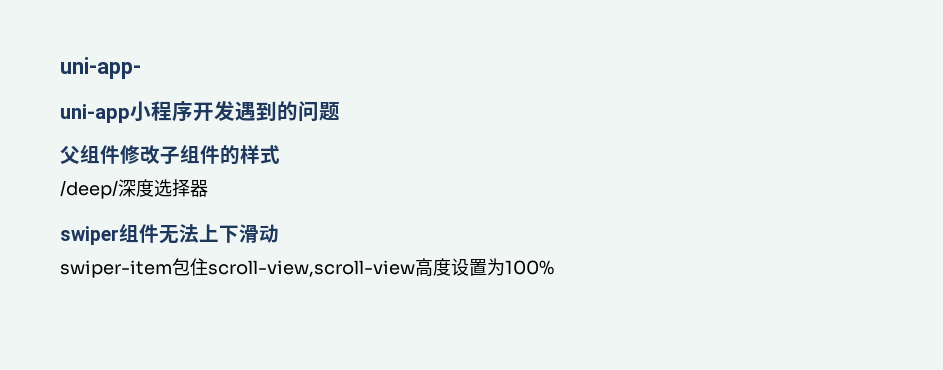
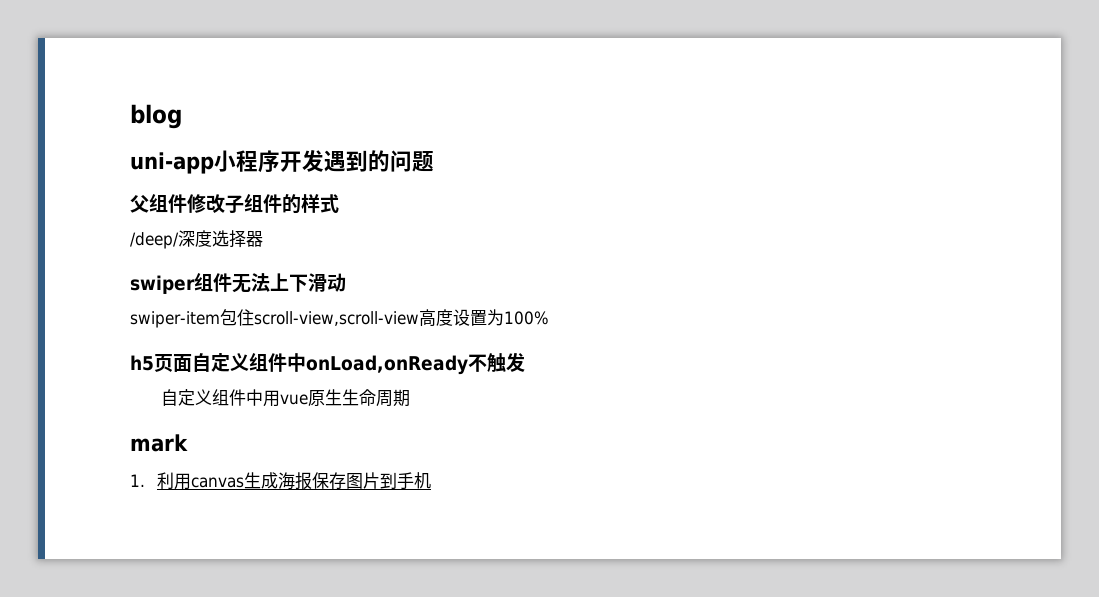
- uni-app-
+ blog
+ h5页面自定义组件中onLoad,onReady不触发
+ 自定义组件中用vue原生生命周期
+ mark
+ 1.利用canvas生成海报保存图片到手机

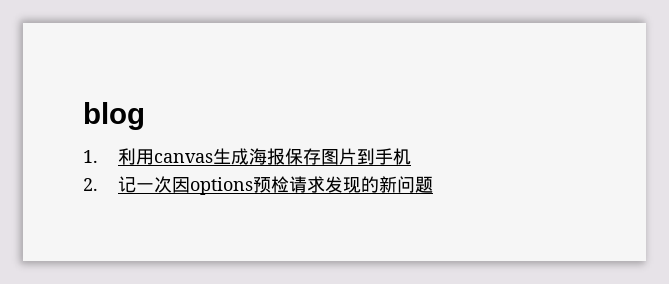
- uni-app小程序开发遇到的问题
- 父组件修改子组件的样式
- /deep/深度选择器
- swiper组件无法上下滑动
- swiper-item包住scroll-view,scroll-view高度设置为100%
- h5页面自定义组件中onLoad,onReady不触发
- 自定义组件中用vue原生生命周期
- mark
+ 2.记一次因options预检请求发现的新问题

